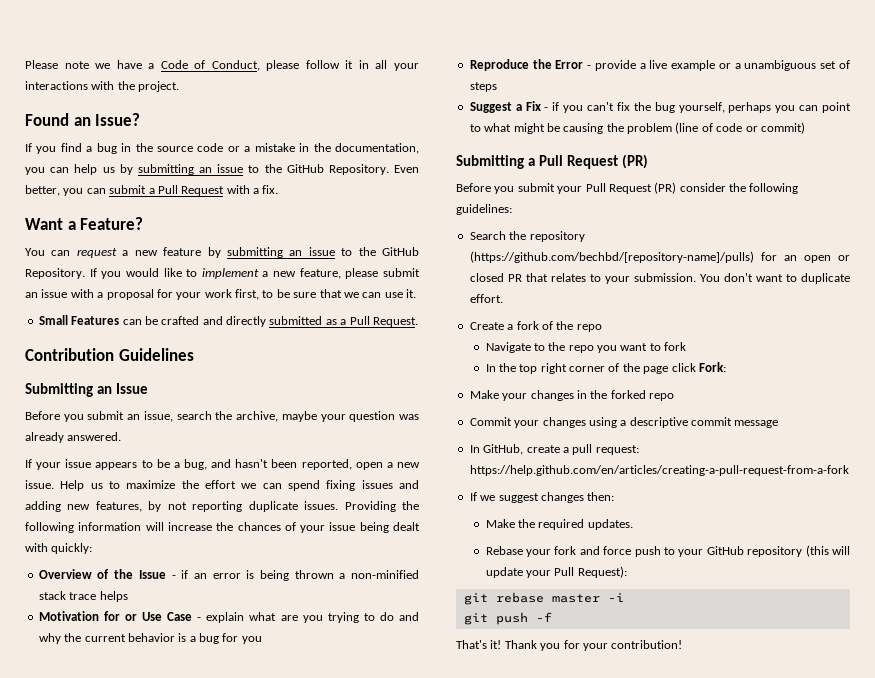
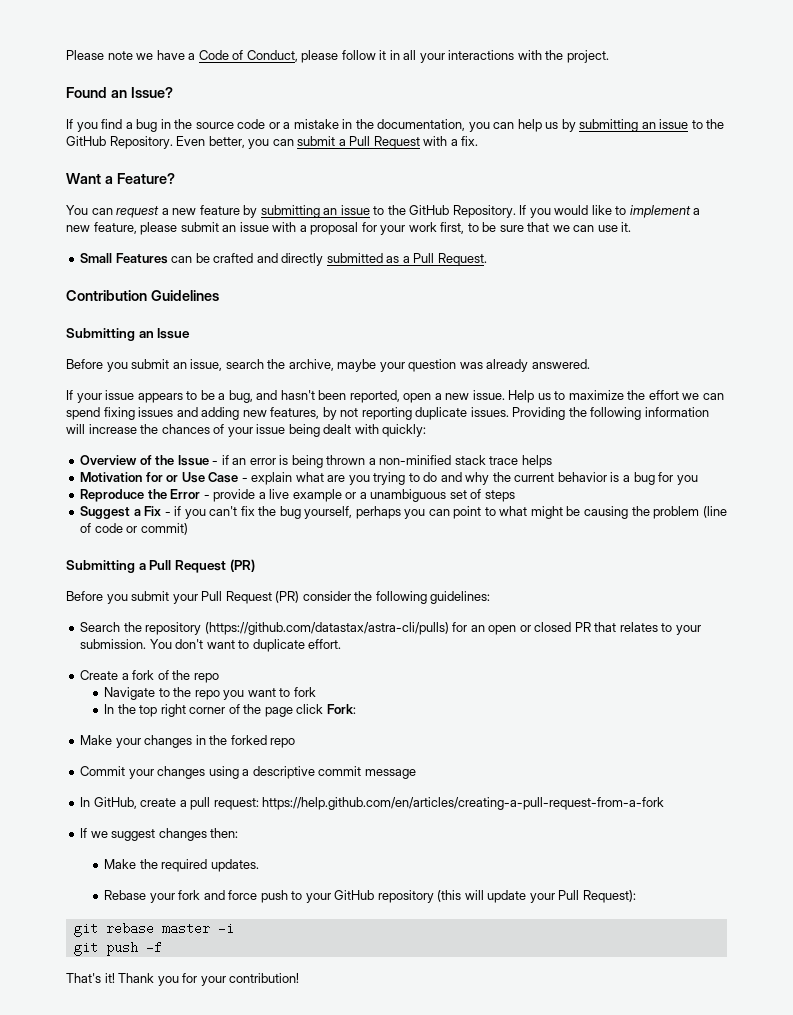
- Search the repository (https://github.com/bechbd/[repository-name]/pulls) for an open or closed PR that relates to your submission.
+ Search the repository (https://github.com/datastax/astra-cli/pulls) for an open or closed PR that relates to your submission.

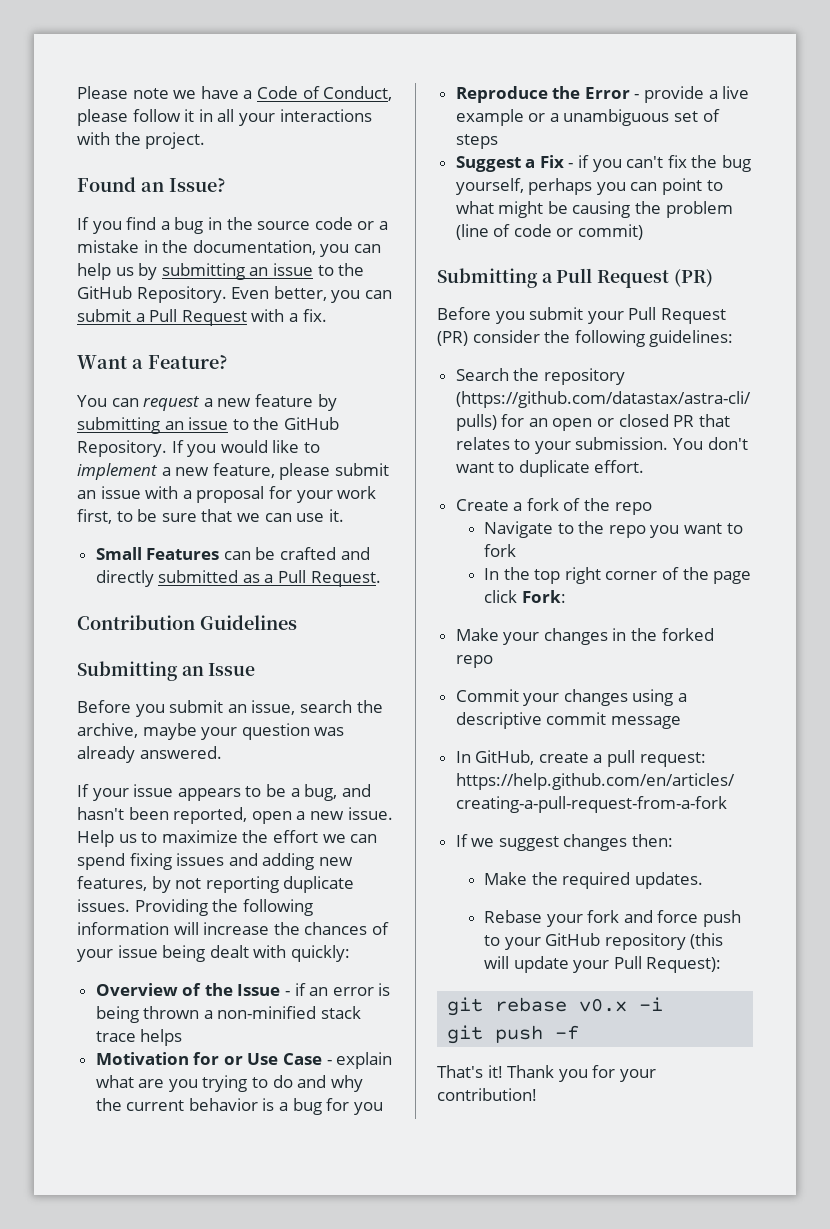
- git rebase master -i
+ git rebase v0.x -i

